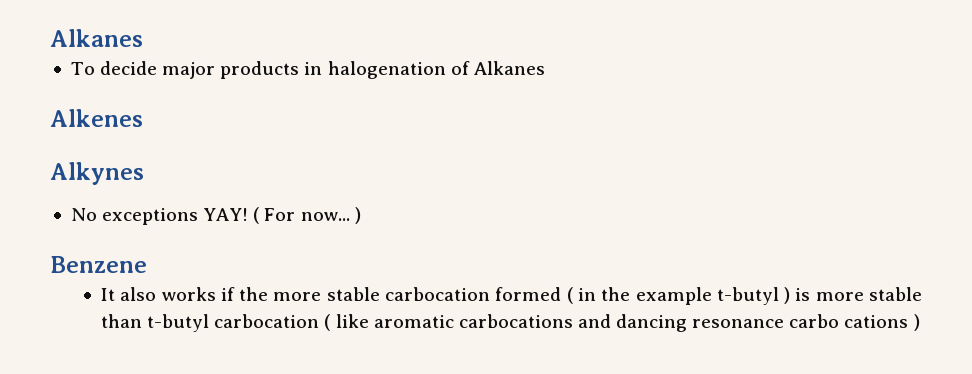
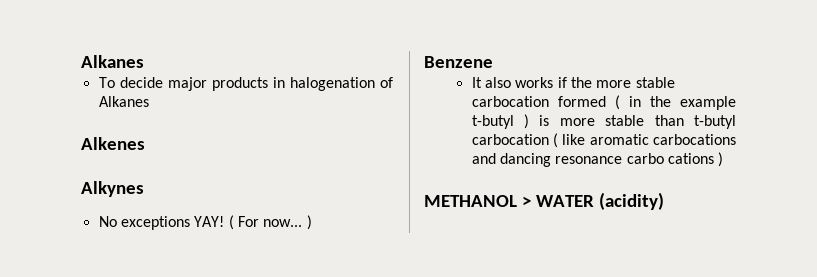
+ METHANOL > WATER (acidity)

